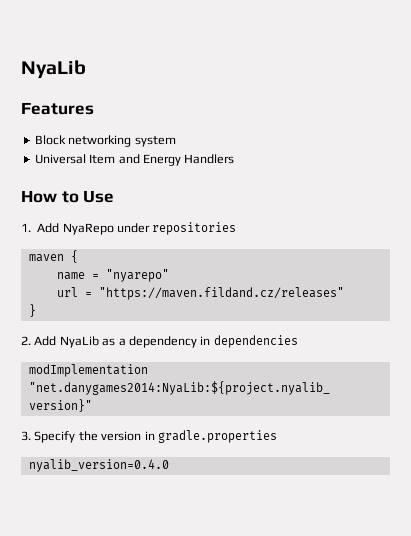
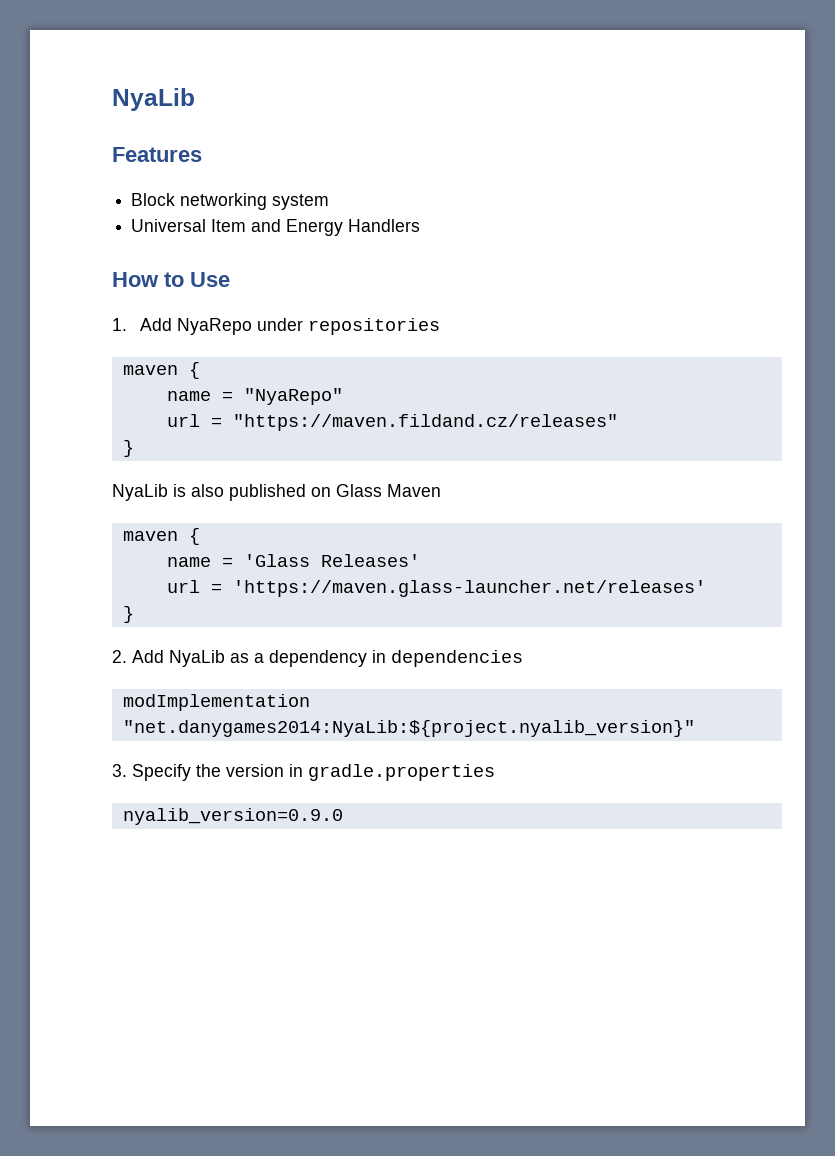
- name = "nyarepo"
+ name = "NyaRepo"
+ NyaLib is also published on Glass Maven
+ maven {
+ name = 'Glass Releases'
+ url = 'https://maven.glass-launcher.net/releases'
+ }
- nyalib_version=0.4.0
+ nyalib_version=0.9.0

